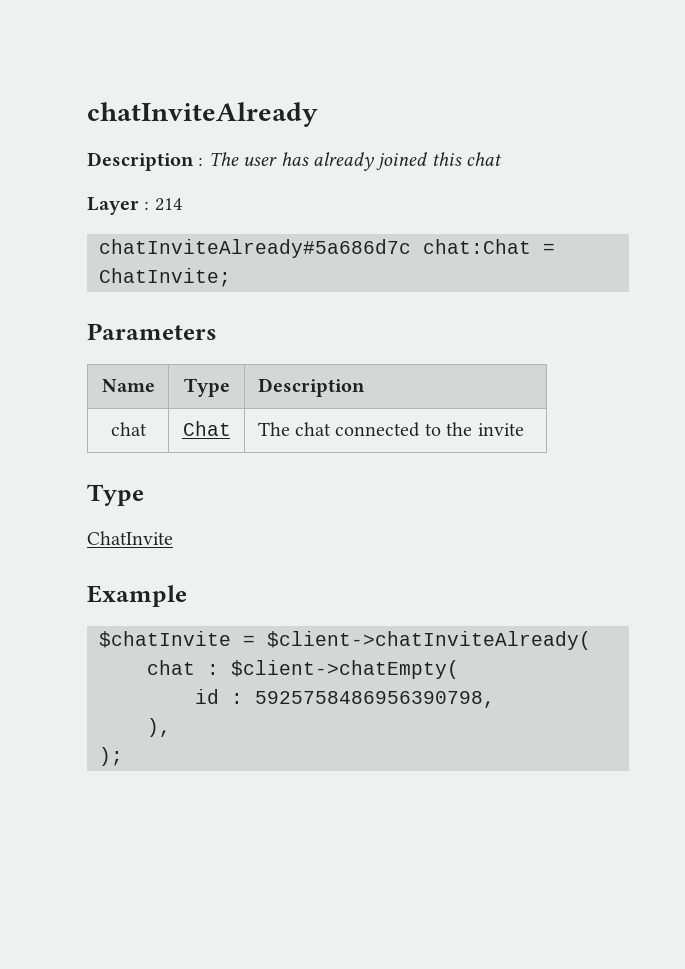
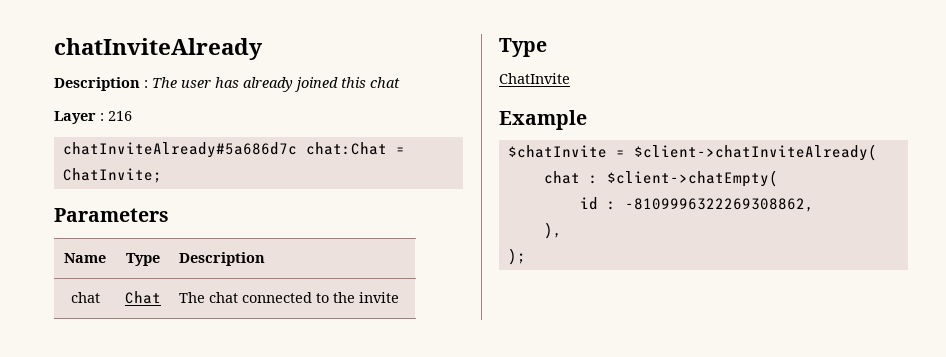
- Layer : 214
+ Layer : 216
- id : 5925758486956390798,
+ id : -8109996322269308862,

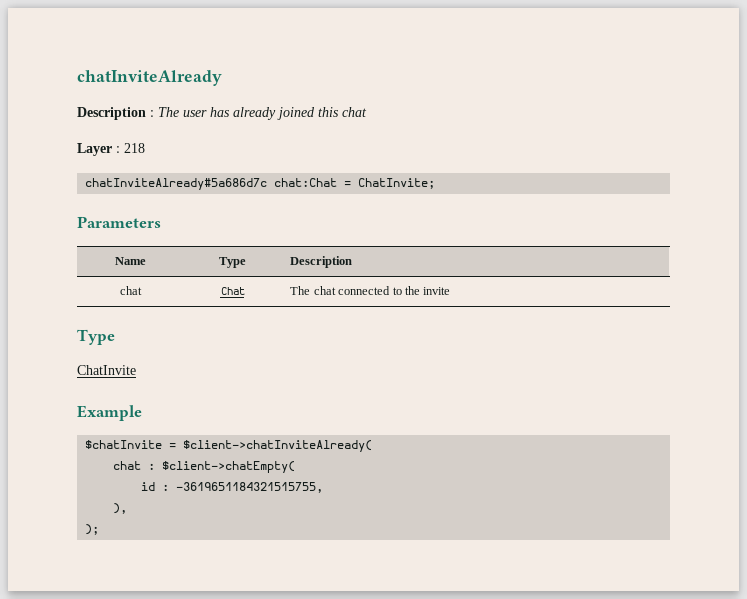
- Layer : 216
+ Layer : 218
- id : -8109996322269308862,
+ id : -3619651184321515755,

